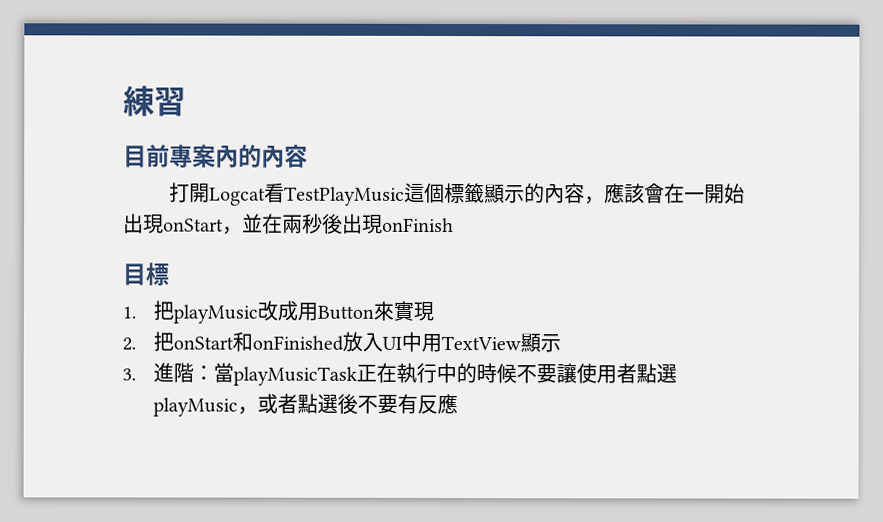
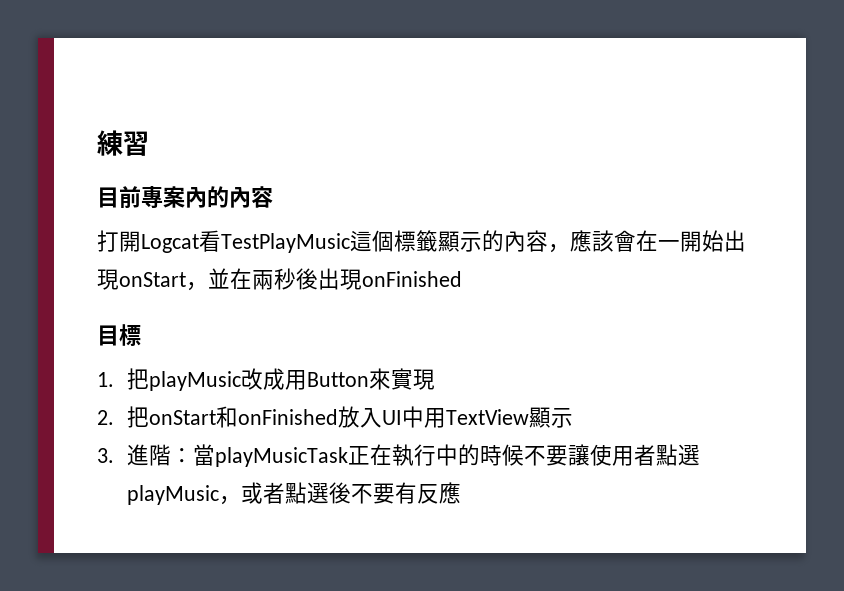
- 打開Logcat看TestPlayMusic這個標籤顯示的內容，應該會在一開始出現onStart，並在兩秒後出現onFinish
+ 打開Logcat看TestPlayMusic這個標籤顯示的內容，應該會在一開始出現onStart，並在兩秒後出現onFinished

